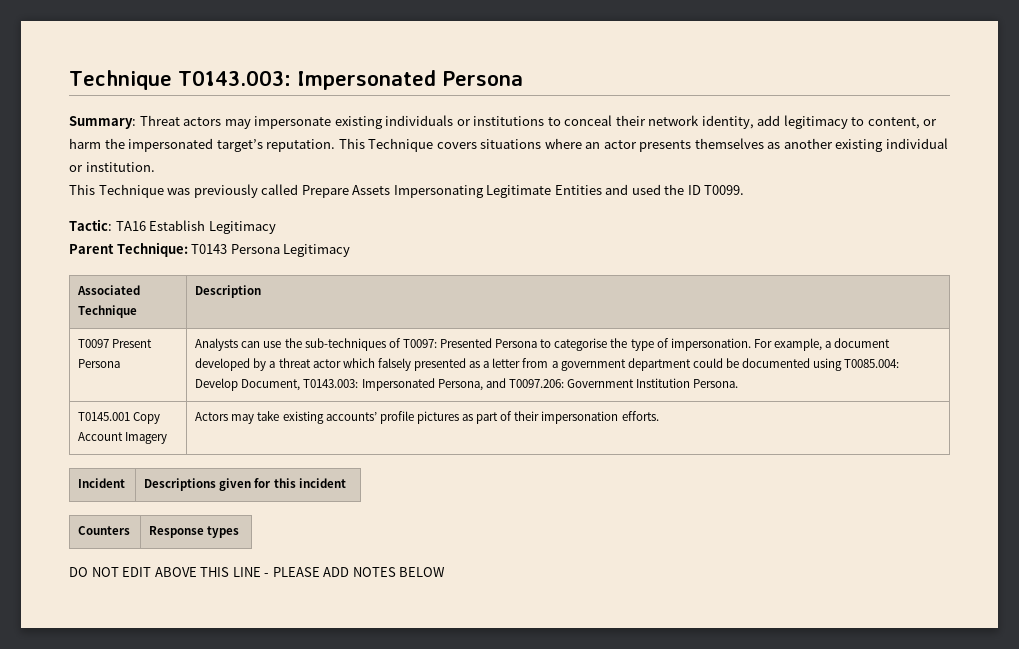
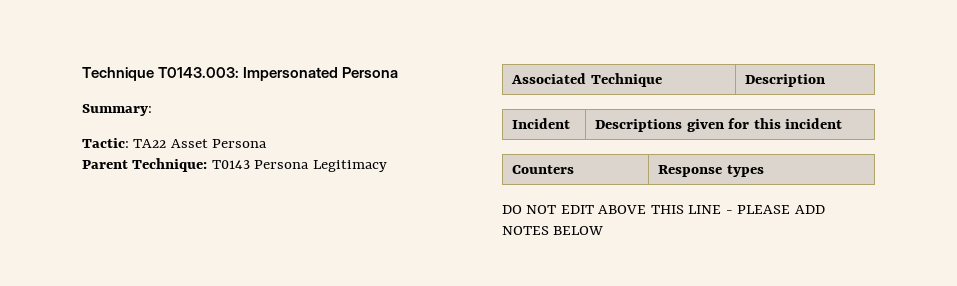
- Summary: Threat actors may impersonate existing individuals or institutions to conceal their network identity, add legitimacy to content, or harm the impersonated target’s reputation. This Technique covers situations where an actor presents themselves as another existing individual or institution.
- This Technique was previously called Prepare Assets Impersonating Legitimate Entities and used the ID T0099.
- Tactic: TA16 Establish Legitimacy
+ Summary:
+ Tactic: TA22 Asset Persona
- T0097 Present Persona | Analysts can use the sub-techniques of T0097: Presented Persona to categorise the type of impersonation. For example, a document developed by a threat actor which falsely presented as a letter from a government department could be documented using T0085.004: Develop Document, T0143.003: Impersonated Persona, and T0097.206: Government Institution Persona.
- T0145.001 Copy Account Imagery | Actors may take existing accounts’ profile pictures as part of their impersonation efforts.

